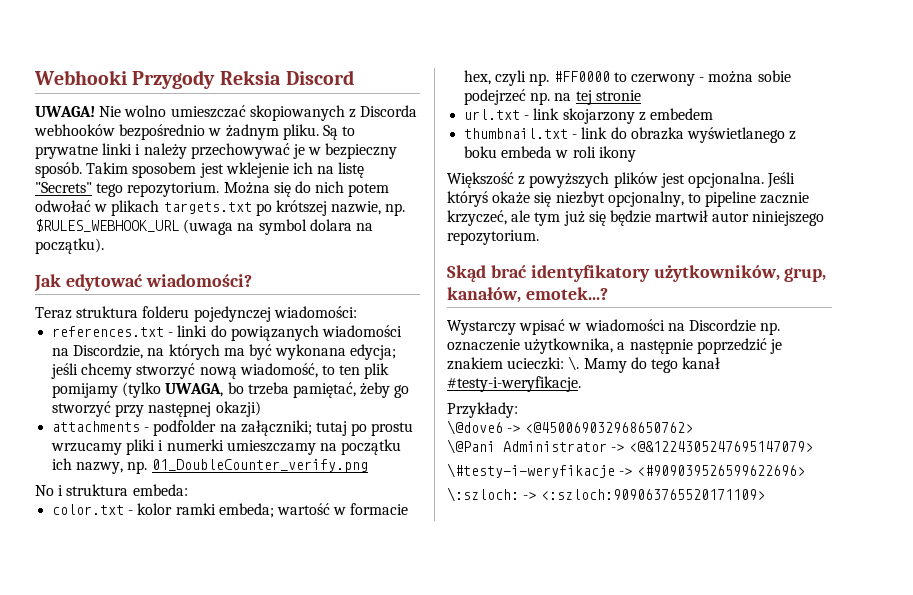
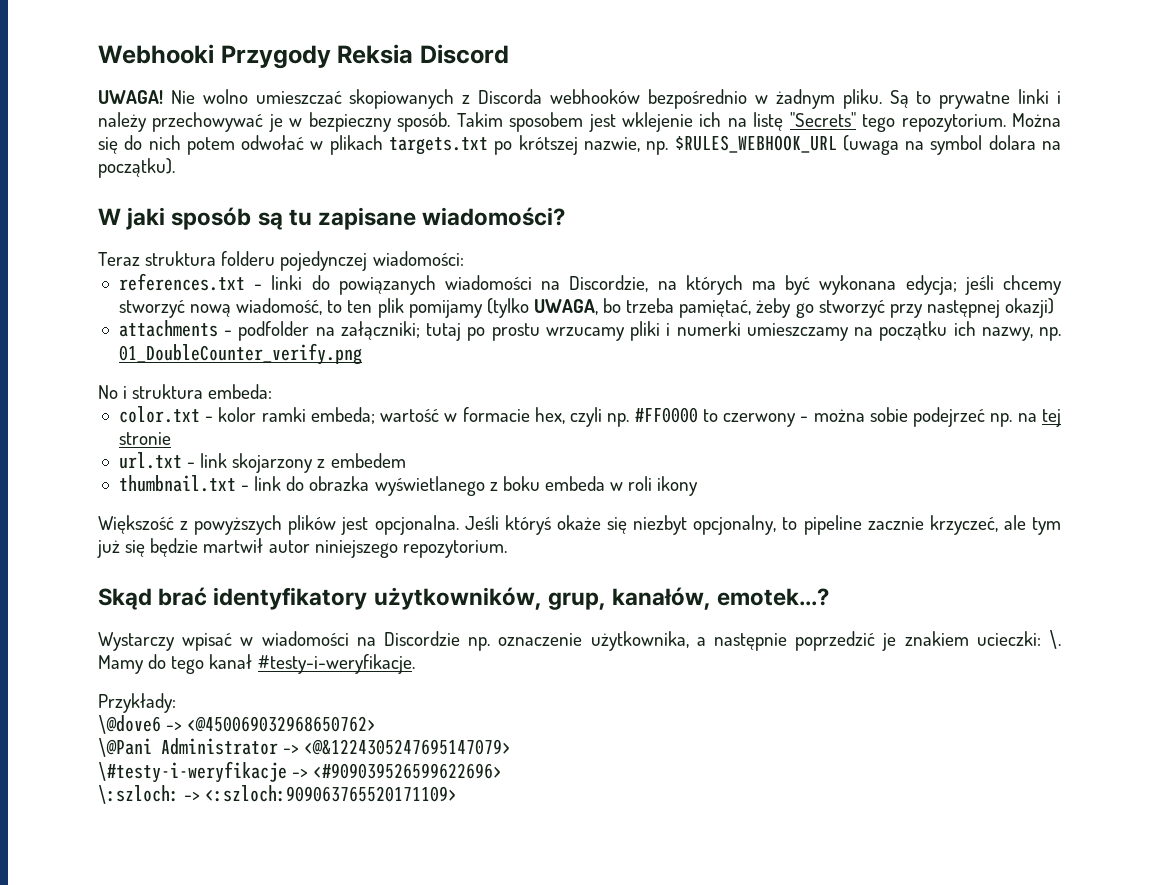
- Jak edytować wiadomości?
+ W jaki sposób są tu zapisane wiadomości?

